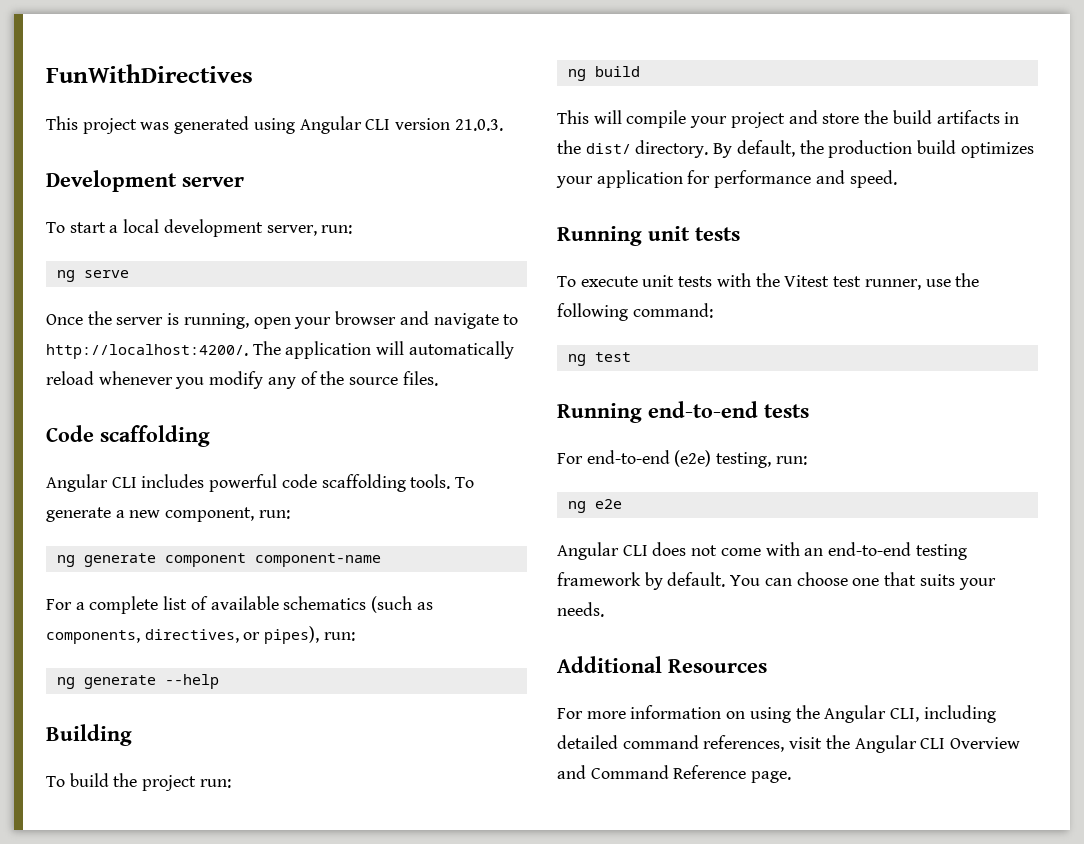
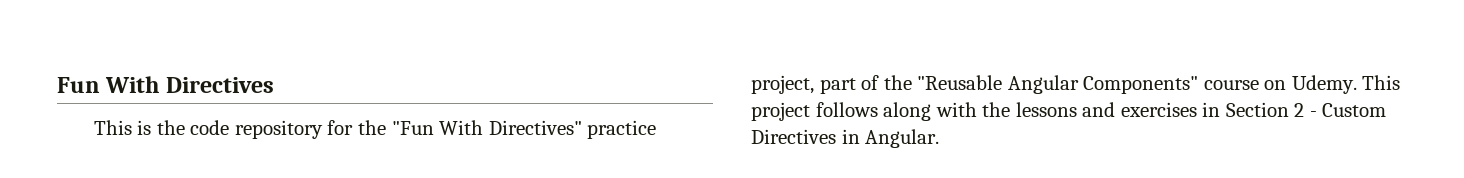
- FunWithDirectives
- This project was generated using Angular CLI version 21.0.3.
- Development server
- To start a local development server, run:
- ng serve
- Once the server is running, open your browser and navigate to http://localhost:4200/. The application will automatically reload whenever you modify any of the source files.
- Code scaffolding
- Angular CLI includes powerful code scaffolding tools. To generate a new component, run:
- ng generate component component-name
- For a complete list of available schematics (such as components, directives, or pipes), run:
- ng generate --help
- Building
- To build the project run:
- ng build
- This will compile your project and store the build artifacts in the dist/ directory. By default, the production build optimizes your application for performance and speed.
- Running unit tests
- To execute unit tests with the Vitest test runner, use the following command:
- ng test
- Running end-to-end tests
- For end-to-end (e2e) testing, run:
- ng e2e
- Angular CLI does not come with an end-to-end testing framework by default. You can choose one that suits your needs.
- Additional Resources
- For more information on using the Angular CLI, including detailed command references, visit the Angular CLI Overview and Command Reference page.
+ Fun With Directives
+ This is the code repository for the "Fun With Directives" practice project, part of the "Reusable Angular Components" course on Udemy. This project follows along with the lessons and exercises in Section 2 - Custom Directives in Angular.

